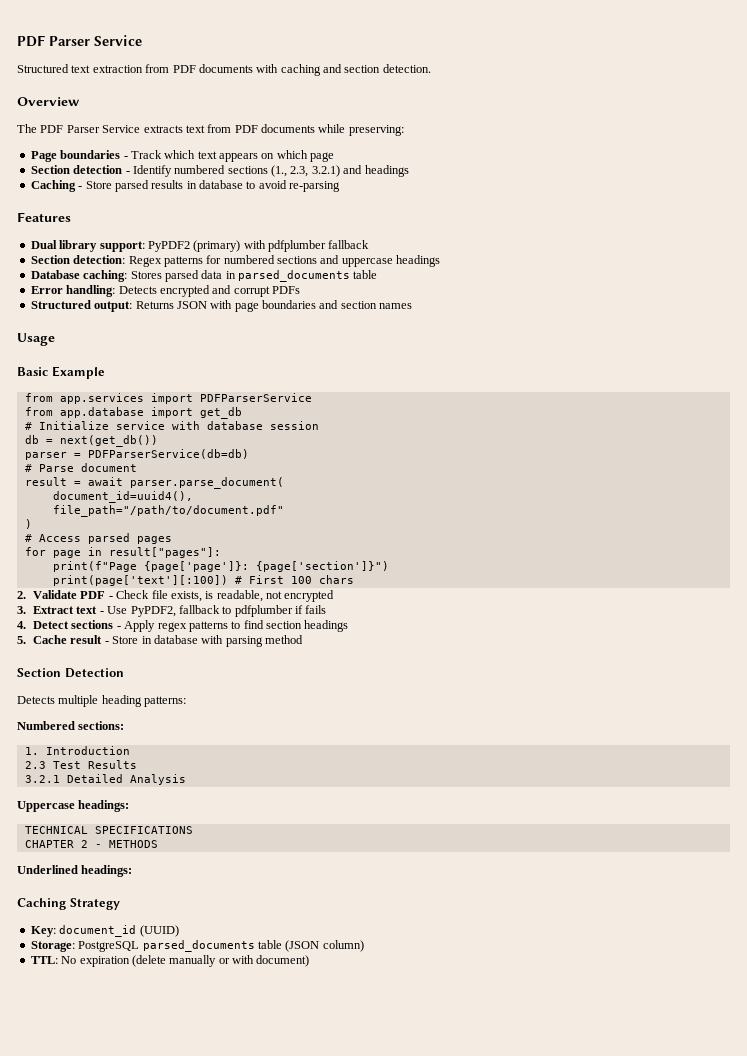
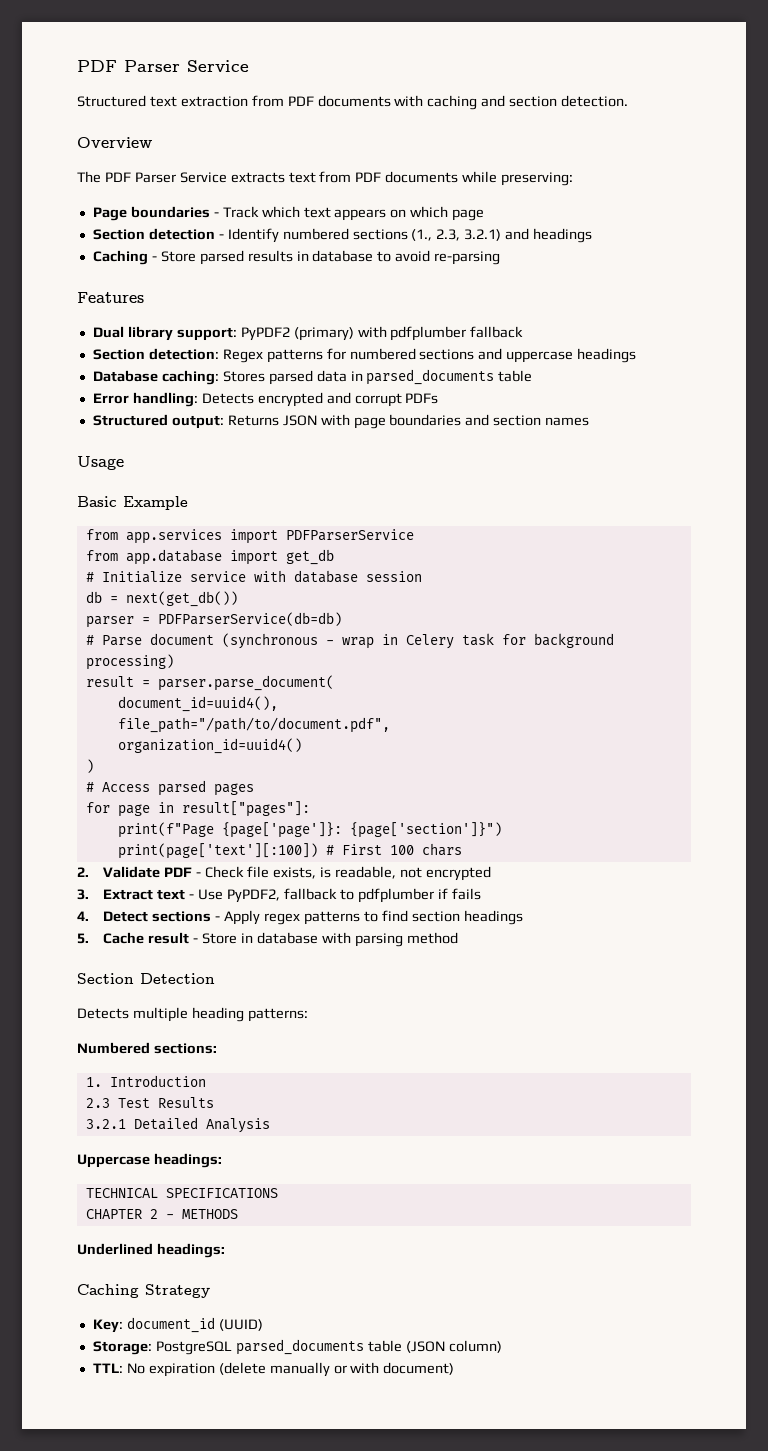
- # Parse document
+ # Parse document (synchronous - wrap in Celery task for background processing)
- result = await parser.parse_document(
+ result = parser.parse_document(
- file_path="/path/to/document.pdf"
+ file_path="/path/to/document.pdf",
+ organization_id=uuid4()

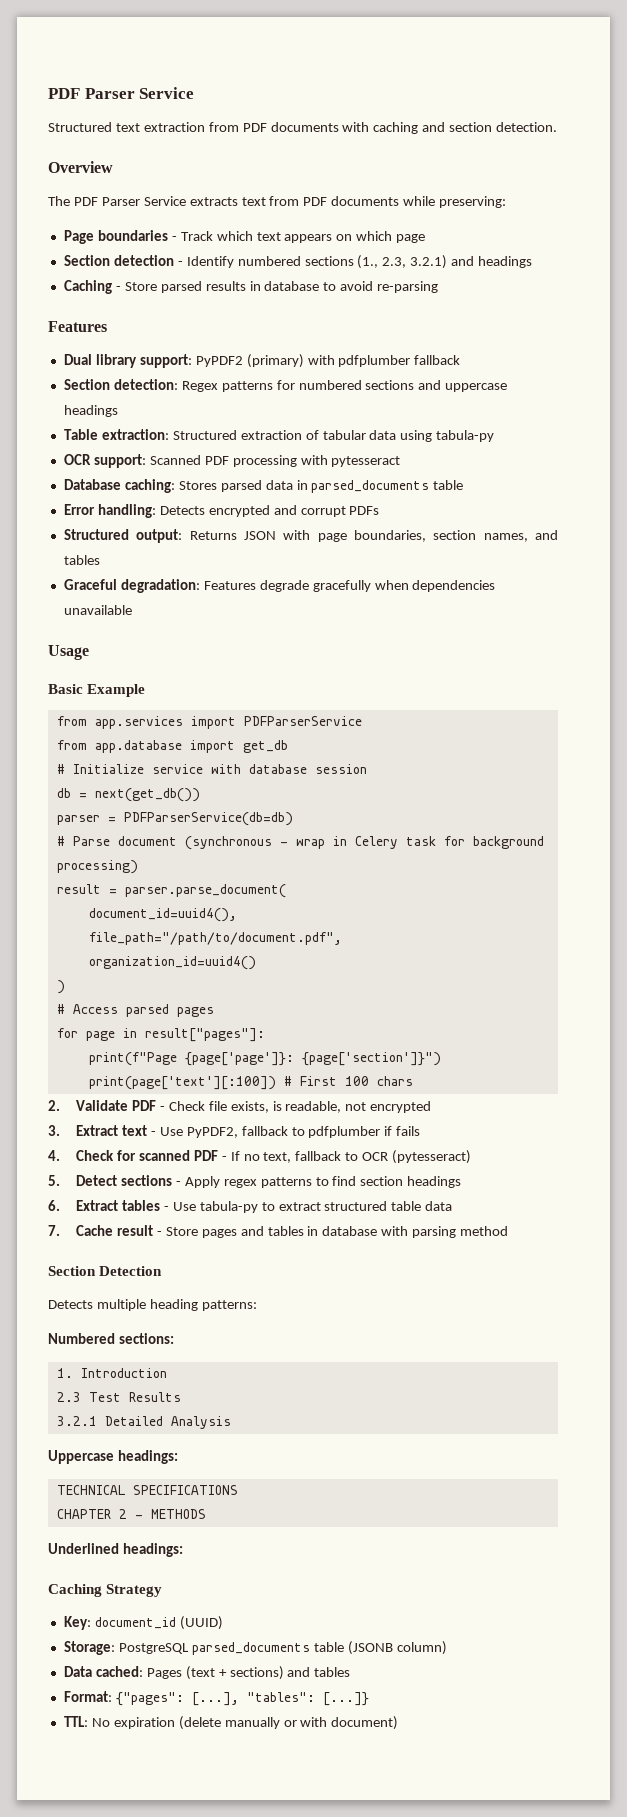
+ Table extraction: Structured extraction of tabular data using tabula-py
+ OCR support: Scanned PDF processing with pytesseract
- Structured output: Returns JSON with page boundaries and section names
+ Structured output: Returns JSON with page boundaries, section names, and tables
+ Graceful degradation: Features degrade gracefully when dependencies unavailable
- 4. Detect sections - Apply regex patterns to find section headings
+ 4. Check for scanned PDF - If no text, fallback to OCR (pytesseract)
+ 5. Detect sections - Apply regex patterns to find section headings
- 5. Cache result - Store in database with parsing method
+ 6. Extract tables - Use tabula-py to extract structured table data
+ 7. Cache result - Store pages and tables in database with parsing method
- Storage: PostgreSQL parsed_documents table (JSON column)
+ Storage: PostgreSQL parsed_documents table (JSONB column)
+ Data cached: Pages (text + sections) and tables
+ Format: {"pages": [...], "tables": [...]}

